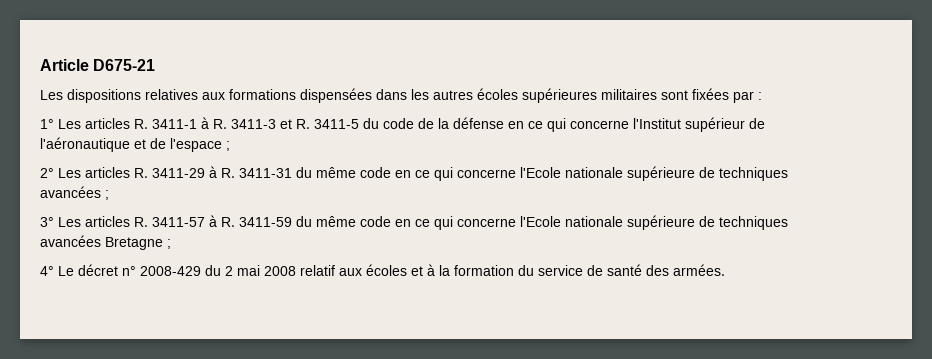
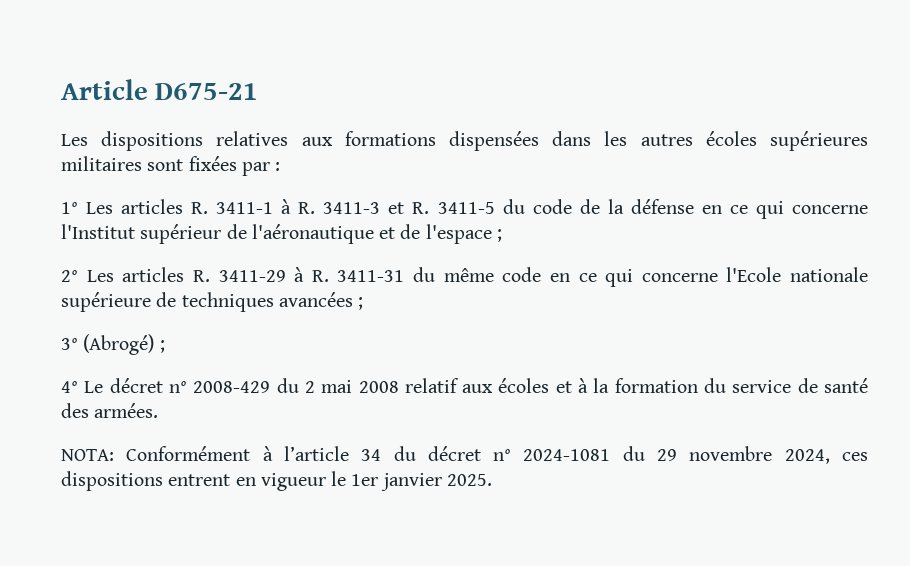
- 3° Les articles R. 3411-57 à R. 3411-59 du même code en ce qui concerne l'Ecole nationale supérieure de techniques avancées Bretagne ;
+ 3° (Abrogé) ;
+ NOTA: Conformément à l’article 34 du décret n° 2024-1081 du 29 novembre 2024, ces dispositions entrent en vigueur le 1er janvier 2025.

